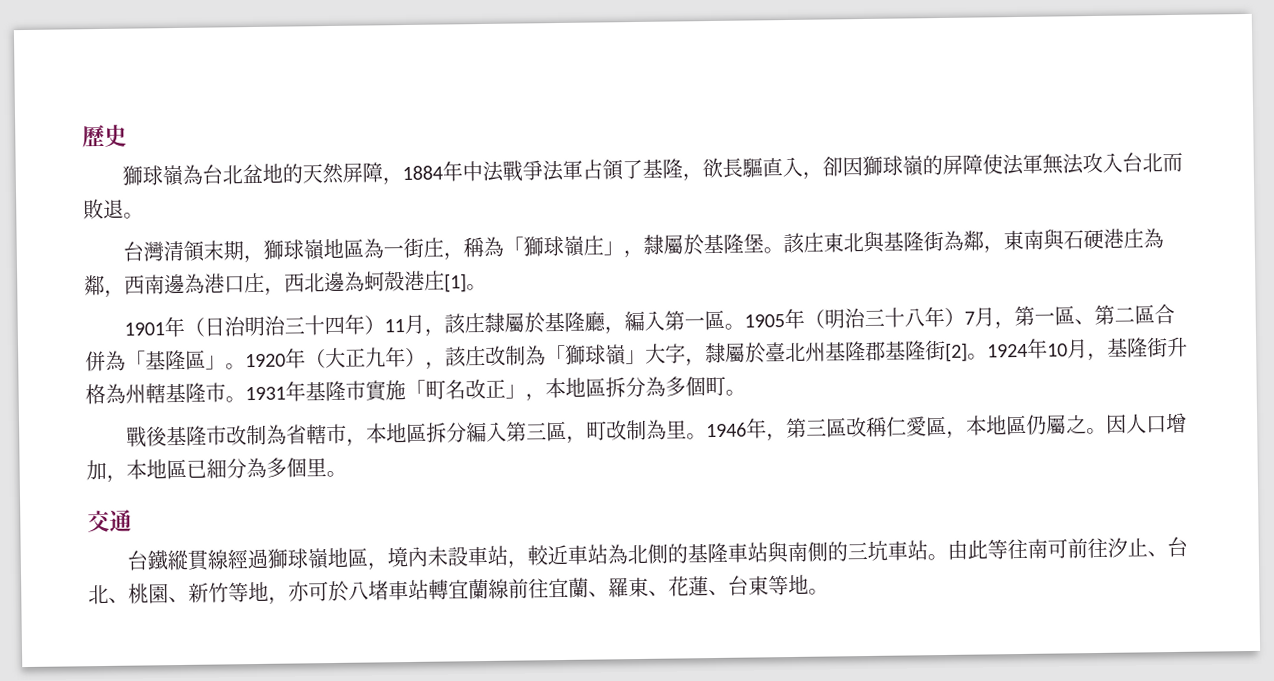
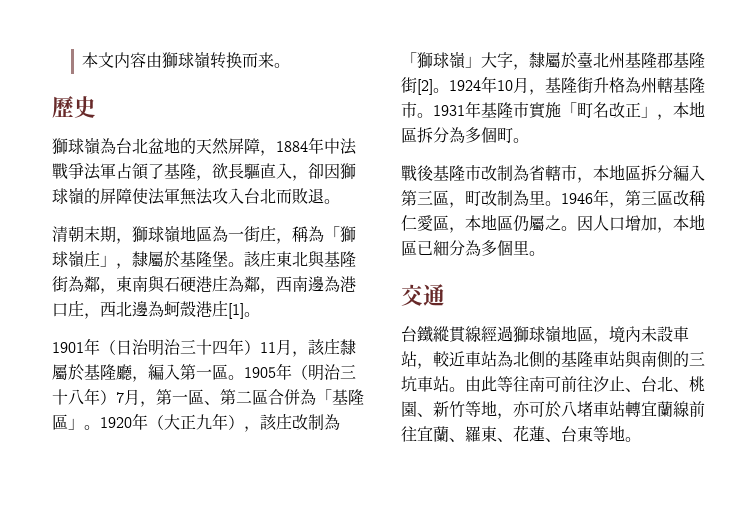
+ 本文内容由獅球嶺转换而来。
- 台灣清領末期，獅球嶺地區為一街庄，稱為「獅球嶺庄」，隸屬於基隆堡。
+ 清朝末期，獅球嶺地區為一街庄，稱為「獅球嶺庄」，隸屬於基隆堡。

